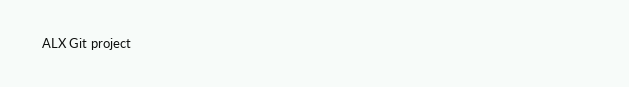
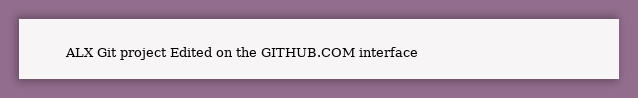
- ALX Git project
+ ALX Git project Edited on the GITHUB.COM interface

